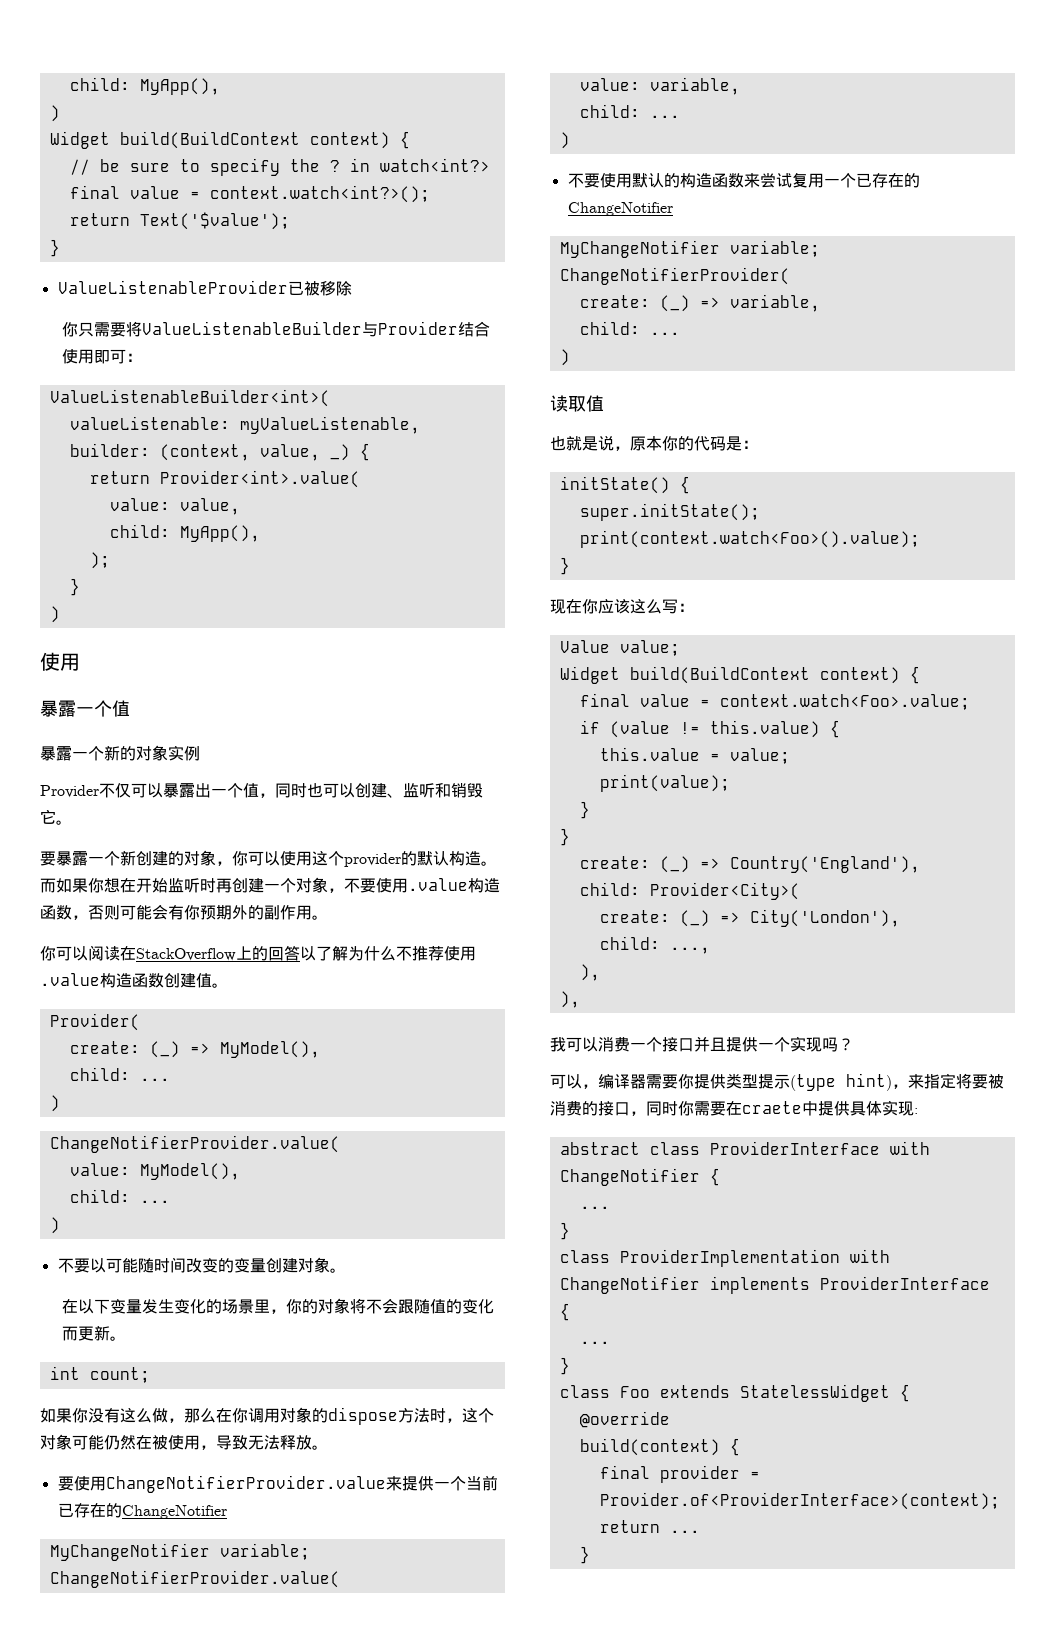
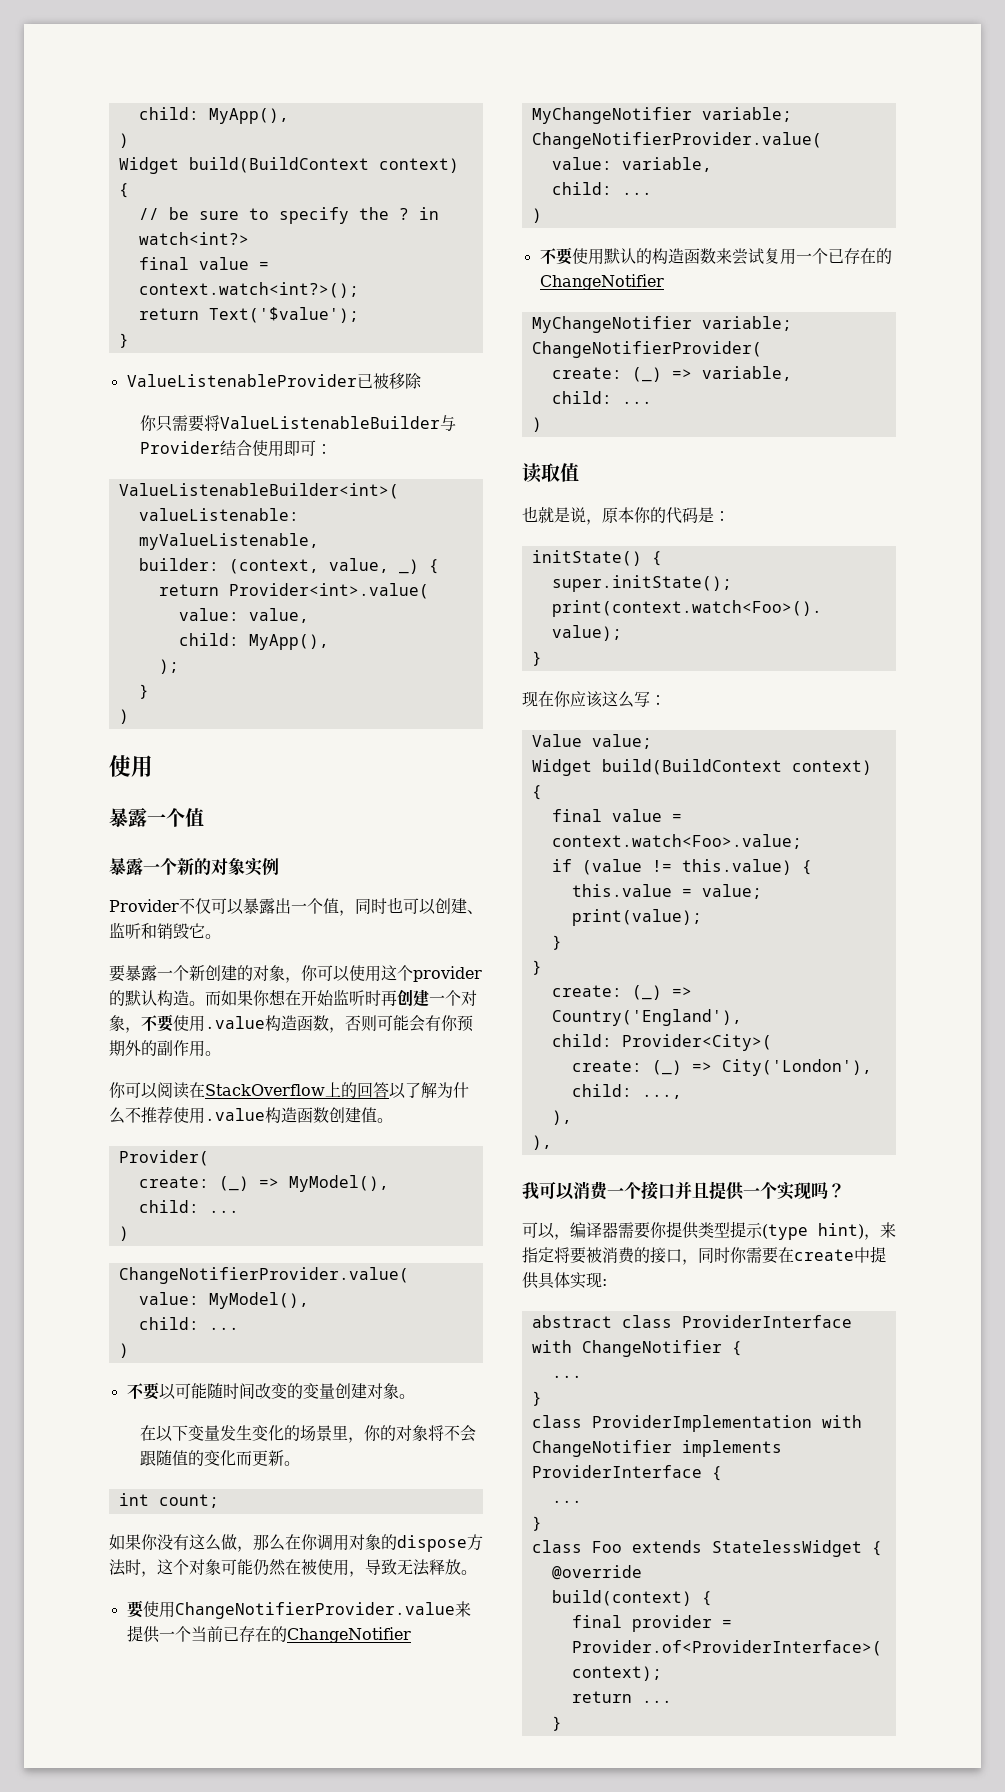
- 可以，编译器需要你提供类型提示(type hint)，来指定将要被消费的接口，同时你需要在craete中提供具体实现:
+ 可以，编译器需要你提供类型提示(type hint)，来指定将要被消费的接口，同时你需要在create中提供具体实现:

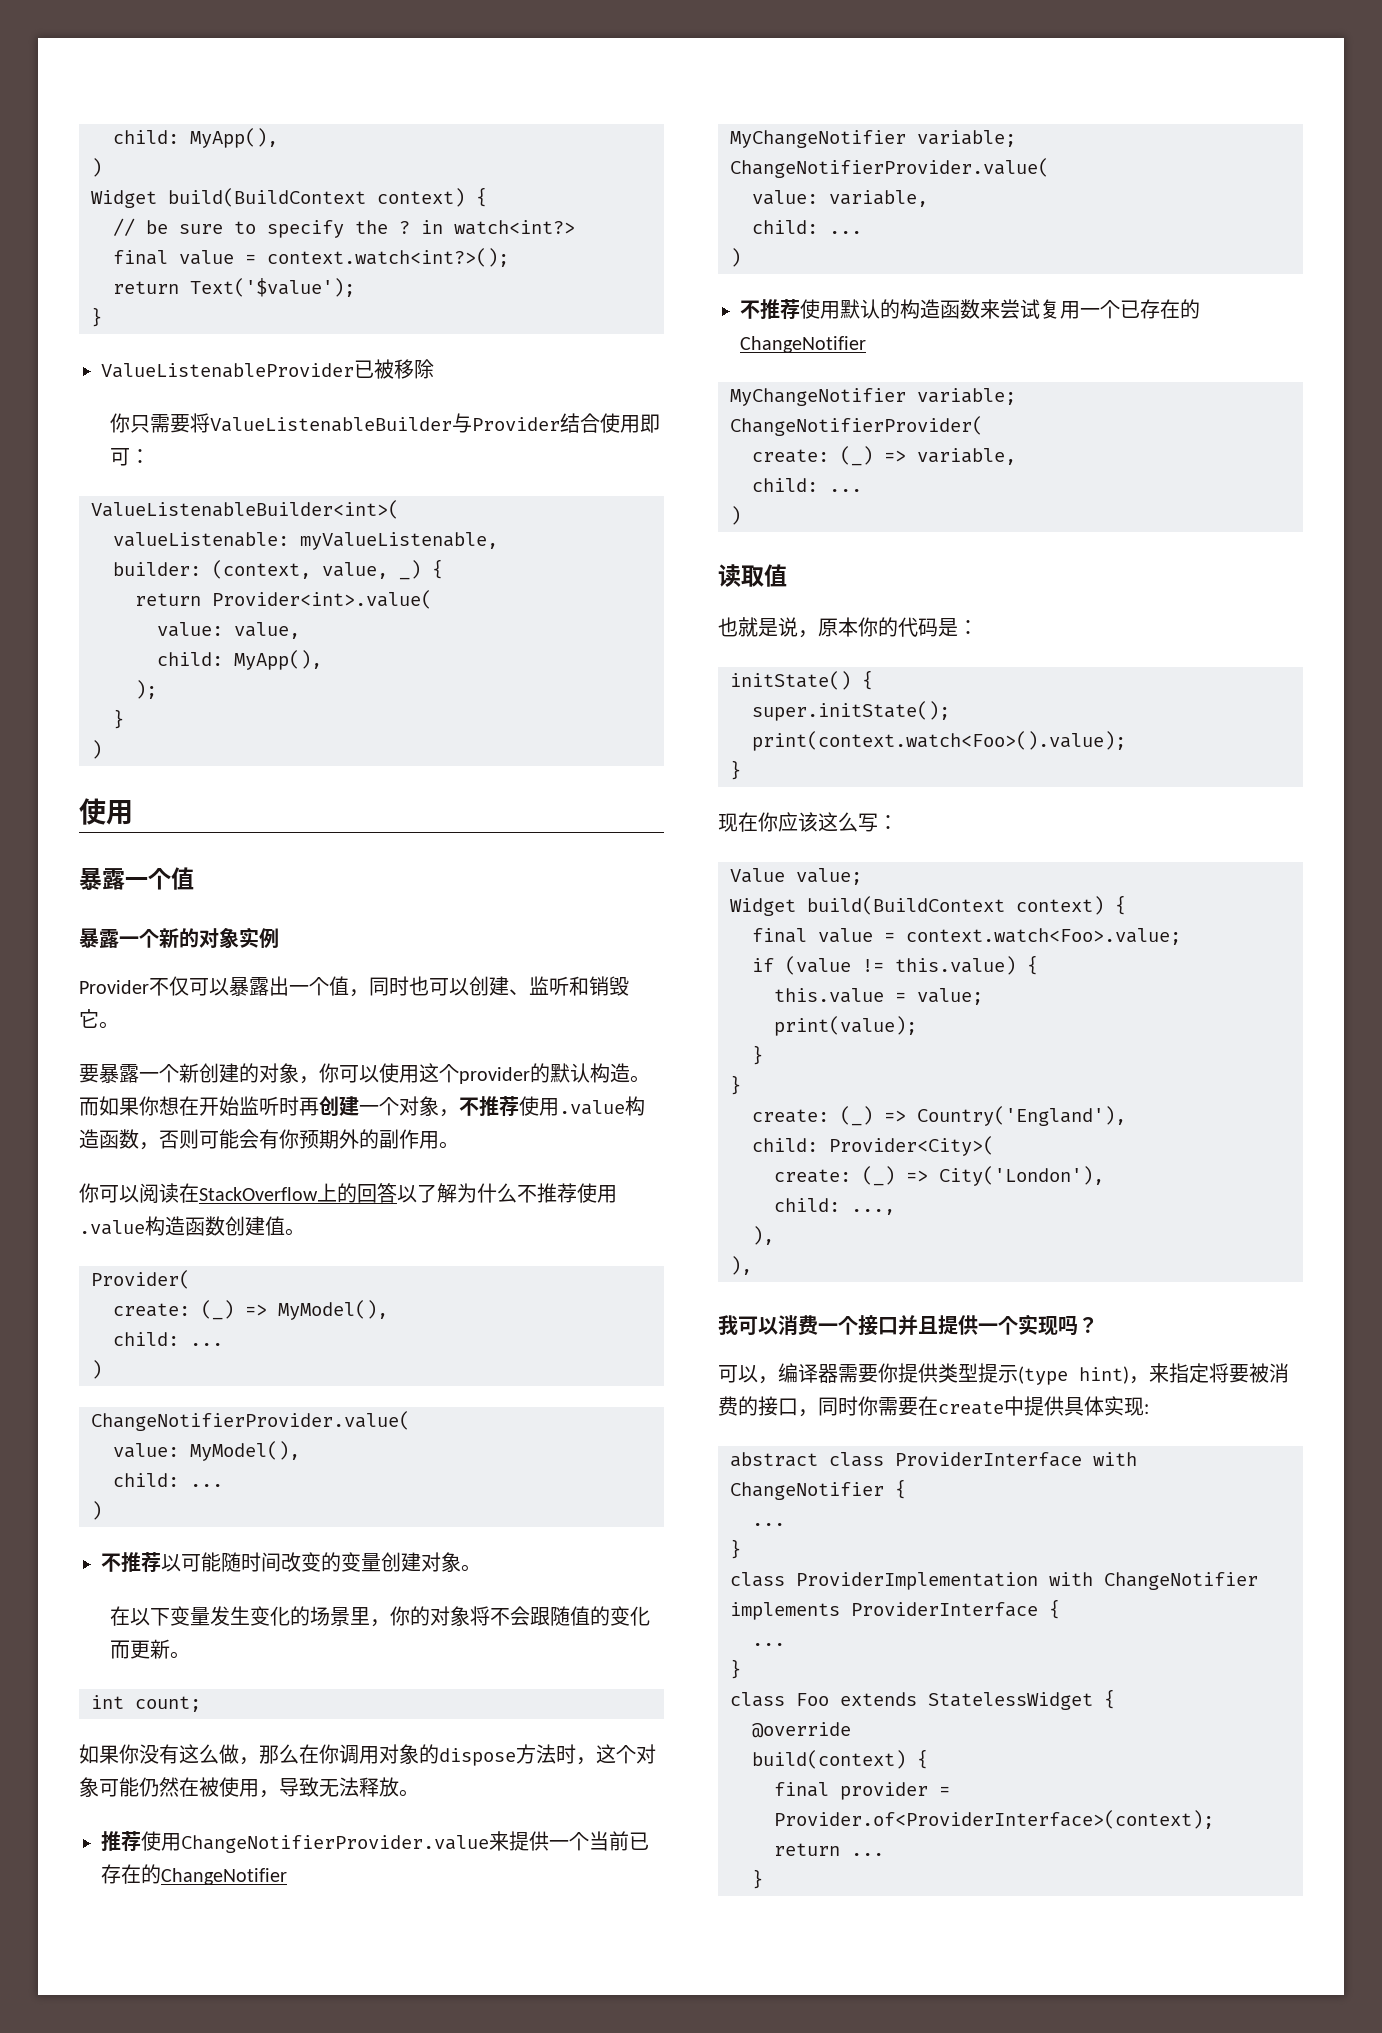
- 而如果你想在开始监听时再创建一个对象，不要使用.value构造函数，否则可能会有你预期外的副作用。
+ 而如果你想在开始监听时再创建一个对象，不推荐使用.value构造函数，否则可能会有你预期外的副作用。
- 不要以可能随时间改变的变量创建对象。
+ 不推荐以可能随时间改变的变量创建对象。
- 要使用ChangeNotifierProvider.value来提供一个当前已存在的ChangeNotifier
+ 推荐使用ChangeNotifierProvider.value来提供一个当前已存在的ChangeNotifier
- 不要使用默认的构造函数来尝试复用一个已存在的ChangeNotifier
+ 不推荐使用默认的构造函数来尝试复用一个已存在的ChangeNotifier

